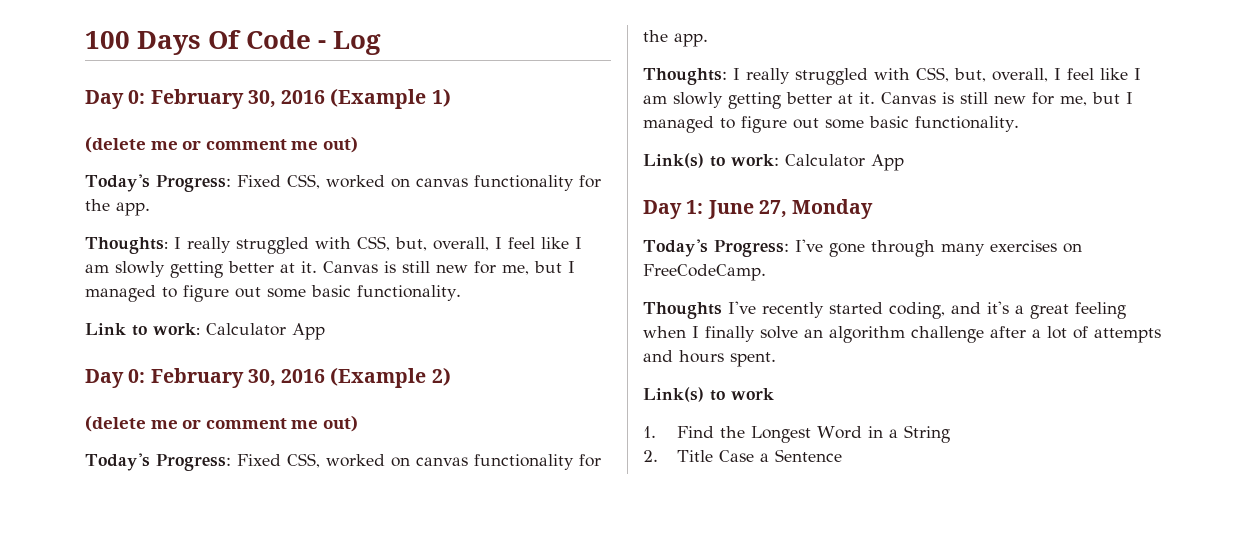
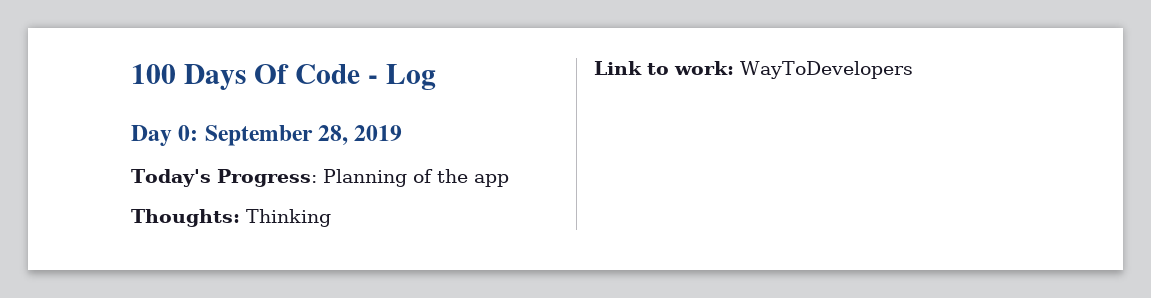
- Day 0: February 30, 2016 (Example 1)
- (delete me or comment me out)
- Today's Progress: Fixed CSS, worked on canvas functionality for the app.
- Thoughts: I really struggled with CSS, but, overall, I feel like I am slowly getting better at it. Canvas is still new for me, but I managed to figure out some basic functionality.
- Link to work: Calculator App
- Day 0: February 30, 2016 (Example 2)
- (delete me or comment me out)
- Today's Progress: Fixed CSS, worked on canvas functionality for the app.
- Thoughts: I really struggled with CSS, but, overall, I feel like I am slowly getting better at it. Canvas is still new for me, but I managed to figure out some basic functionality.
- Link(s) to work: Calculator App
- Day 1: June 27, Monday
- Today's Progress: I've gone through many exercises on FreeCodeCamp.
- Thoughts I've recently started coding, and it's a great feeling when I finally solve an algorithm challenge after a lot of attempts and hours spent.
- Link(s) to work
- 1. Find the Longest Word in a String
- 2. Title Case a Sentence
+ Day 0: September 28, 2019
+ Today's Progress: Planning of the app
+ Thoughts: Thinking
+ Link to work: WayToDevelopers

